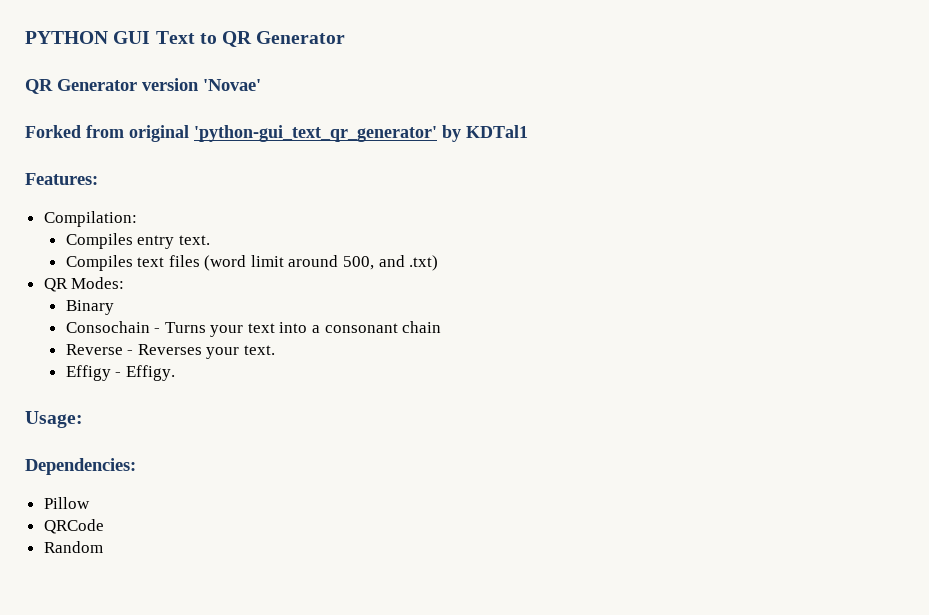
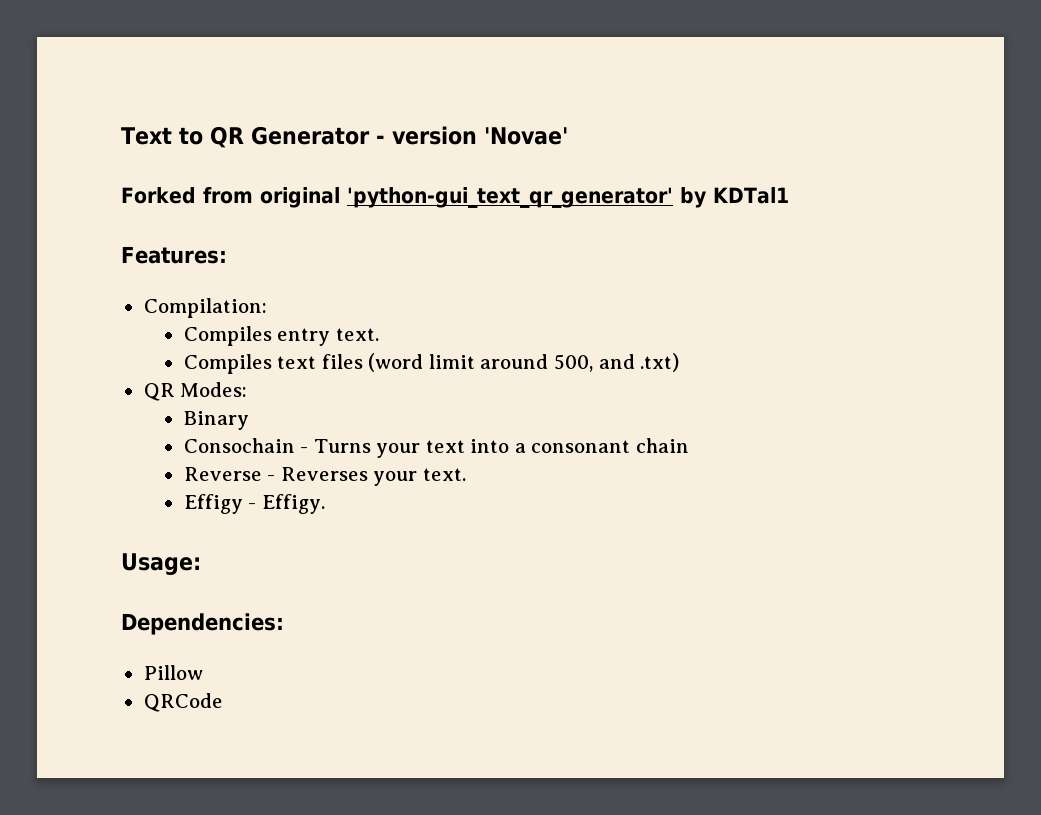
- PYTHON GUI Text to QR Generator
- QR Generator version 'Novae'
+ Text to QR Generator - version 'Novae'
- Random

